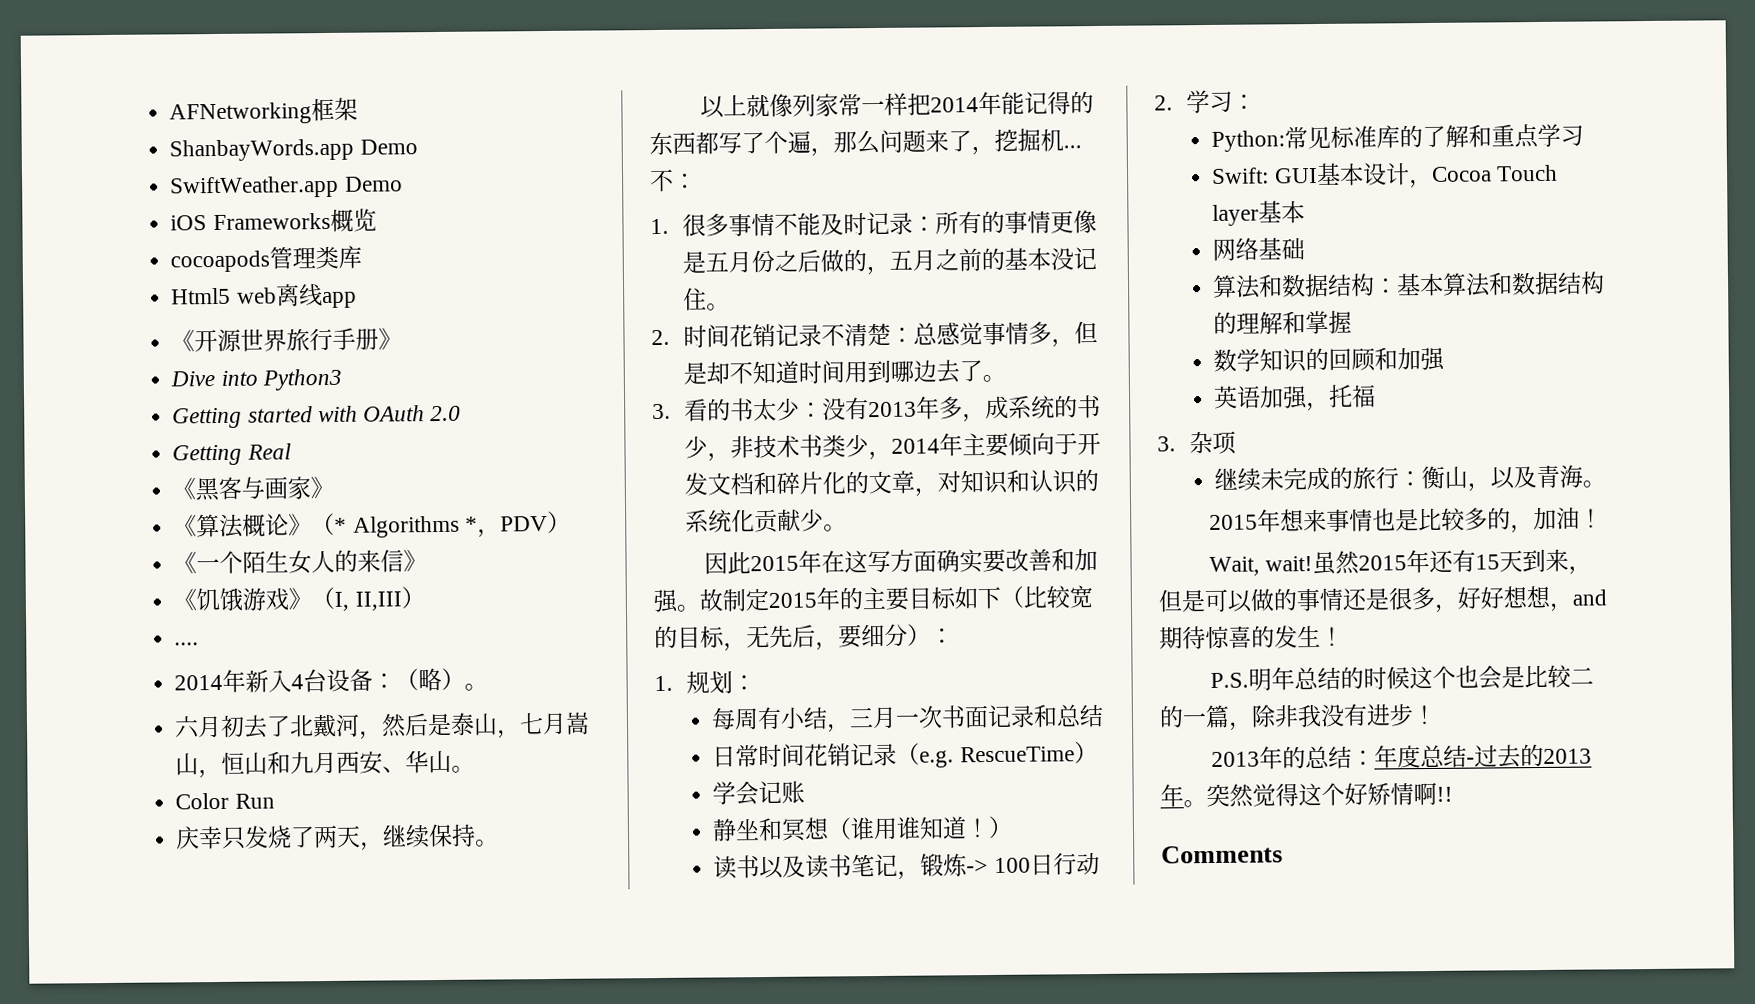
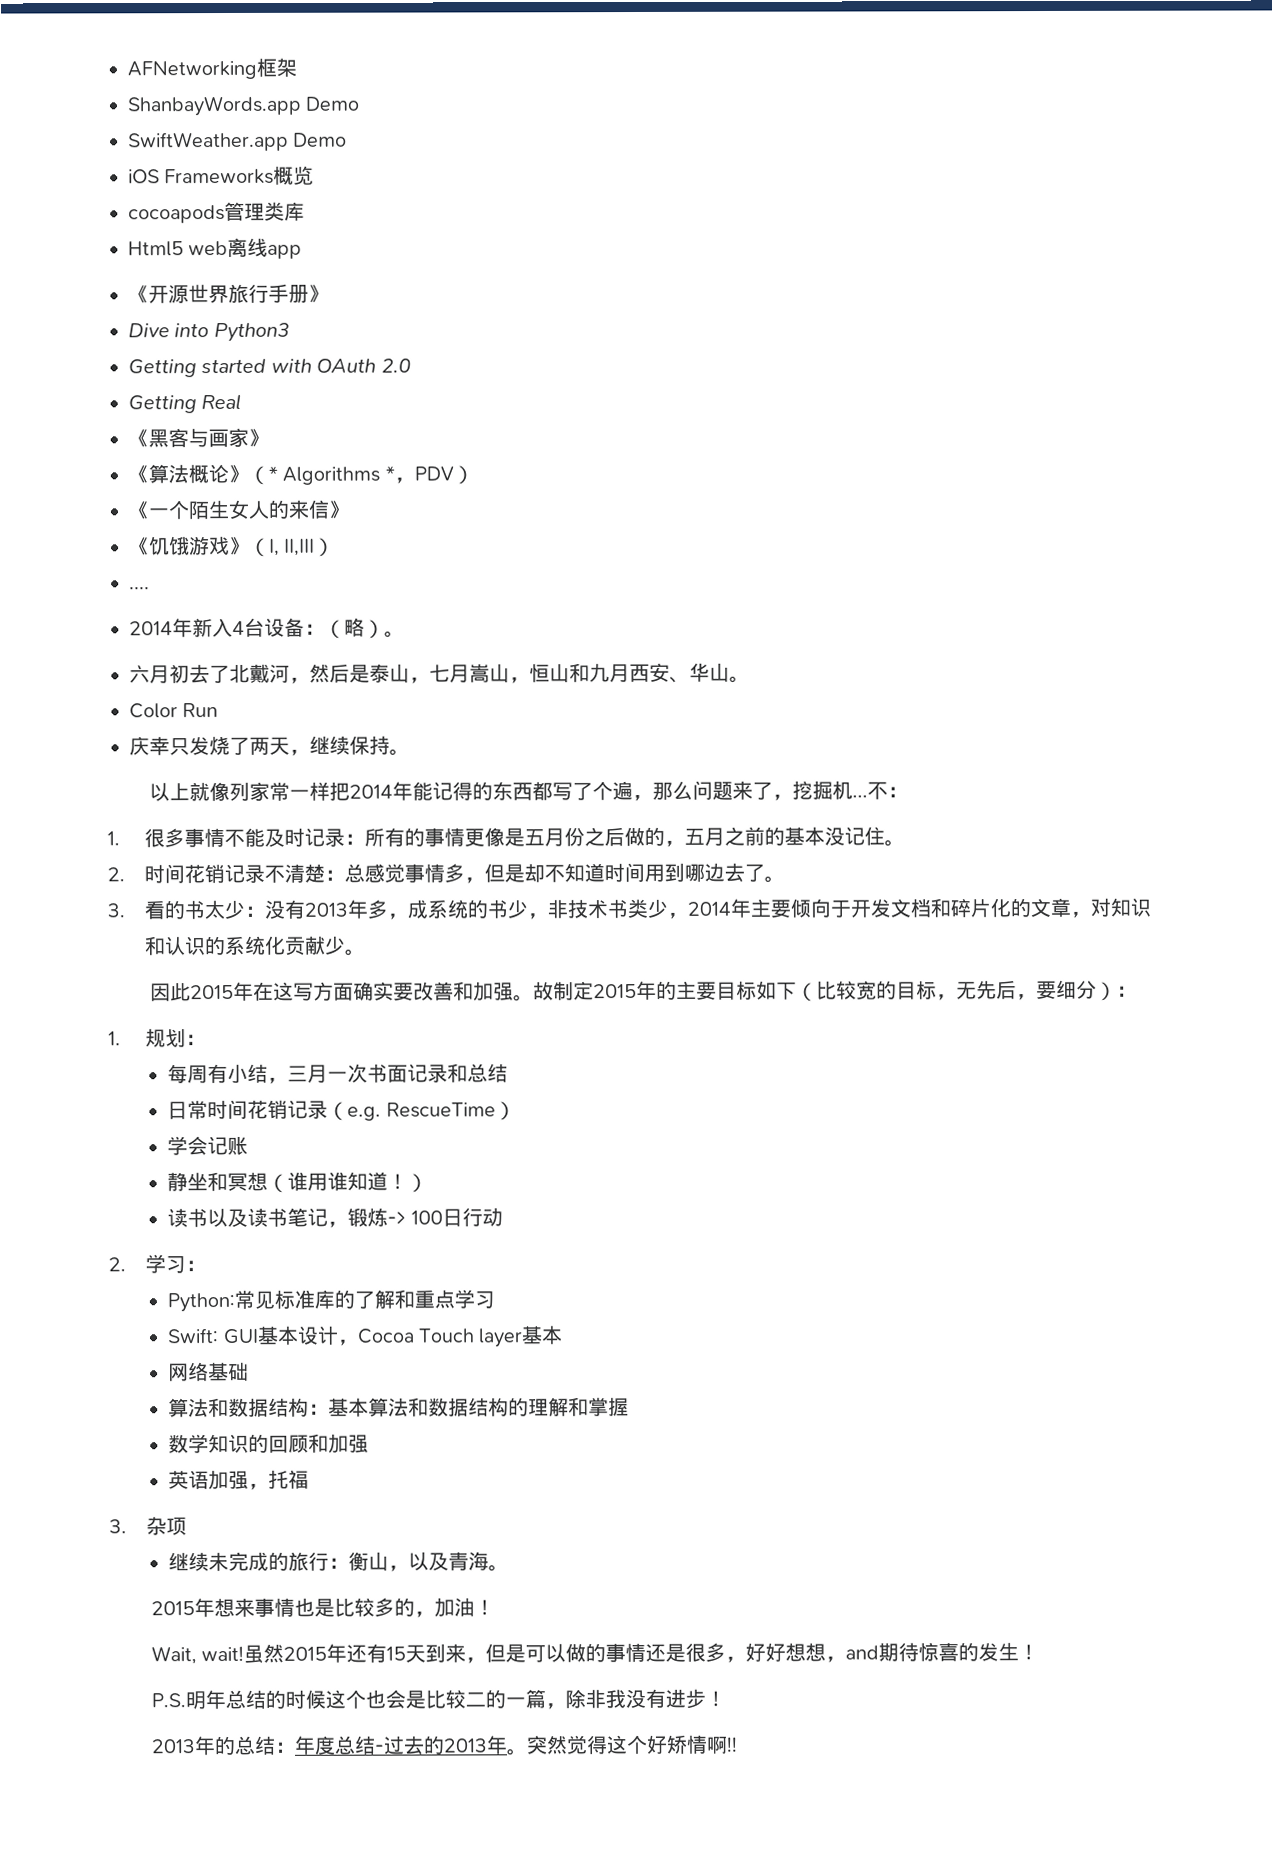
- Comments

